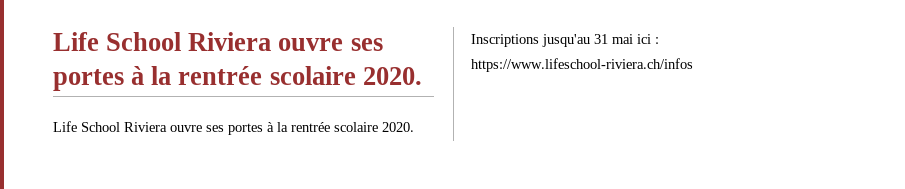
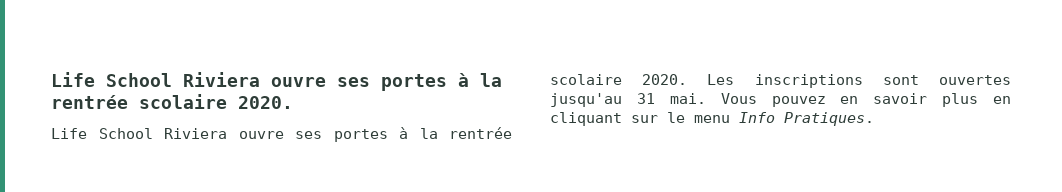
- Inscriptions jusqu'au 31 mai ici : https://www.lifeschool-riviera.ch/infos
+ Les inscriptions sont ouvertes jusqu'au 31 mai. Vous pouvez en savoir plus en cliquant sur le menu Info Pratiques.

